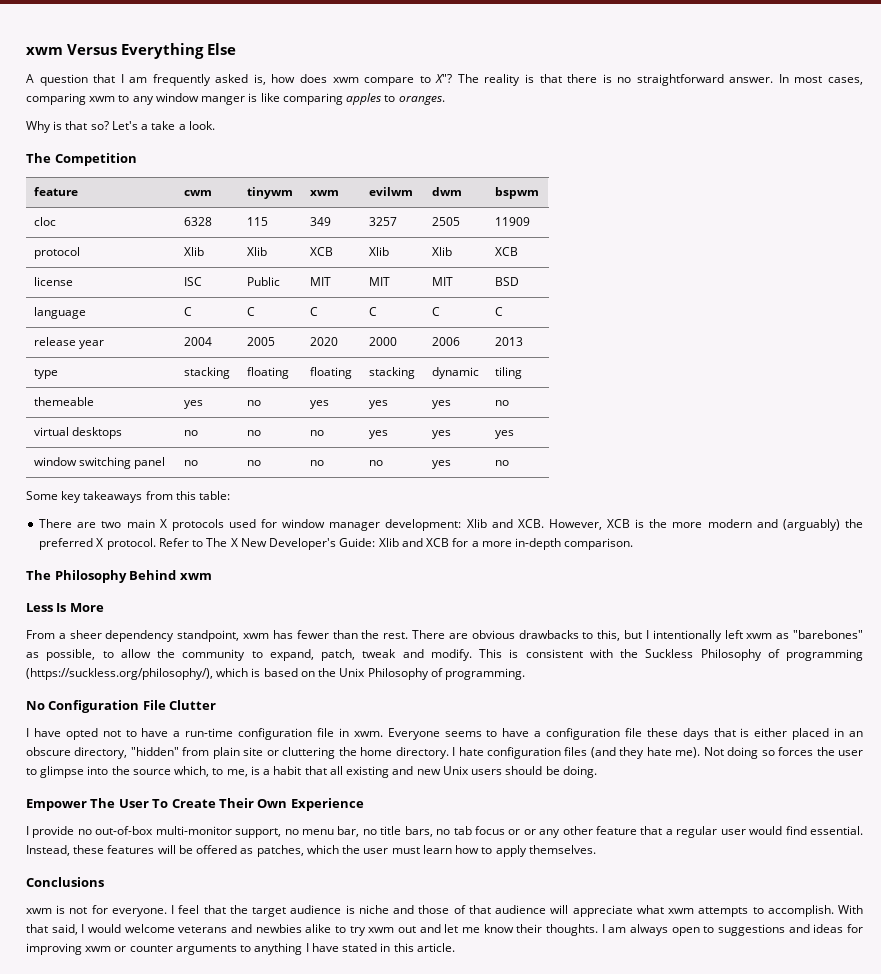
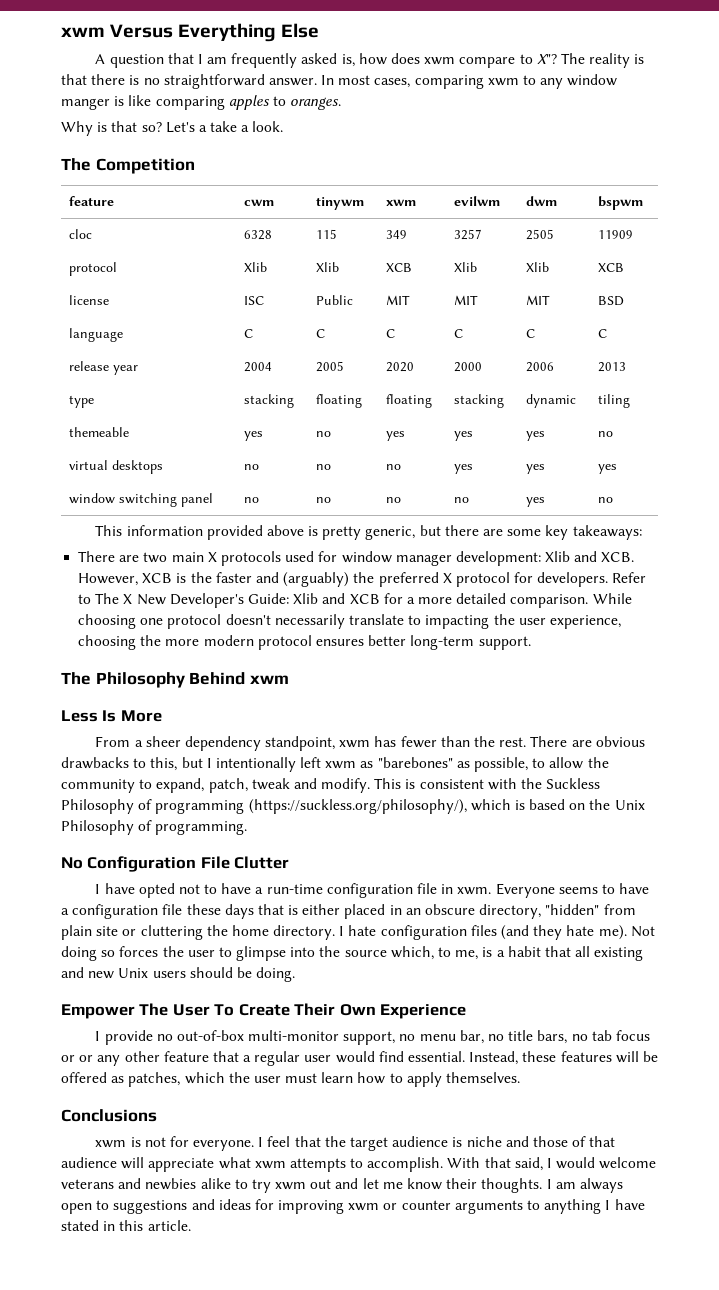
- Some key takeaways from this table:
+ This information provided above is pretty generic, but there are some key takeaways:
- There are two main X protocols used for window manager development: Xlib and XCB. However, XCB is the more modern and (arguably) the preferred X protocol.
+ There are two main X protocols used for window manager development: Xlib and XCB. However, XCB is the faster and (arguably) the preferred X protocol for developers.
- Refer to The X New Developer's Guide: Xlib and XCB for a more in-depth comparison.
+ Refer to The X New Developer's Guide: Xlib and XCB for a more detailed comparison. While choosing one protocol doesn't necessarily translate to impacting the user experience, choosing the more modern protocol ensures better long-term support.

